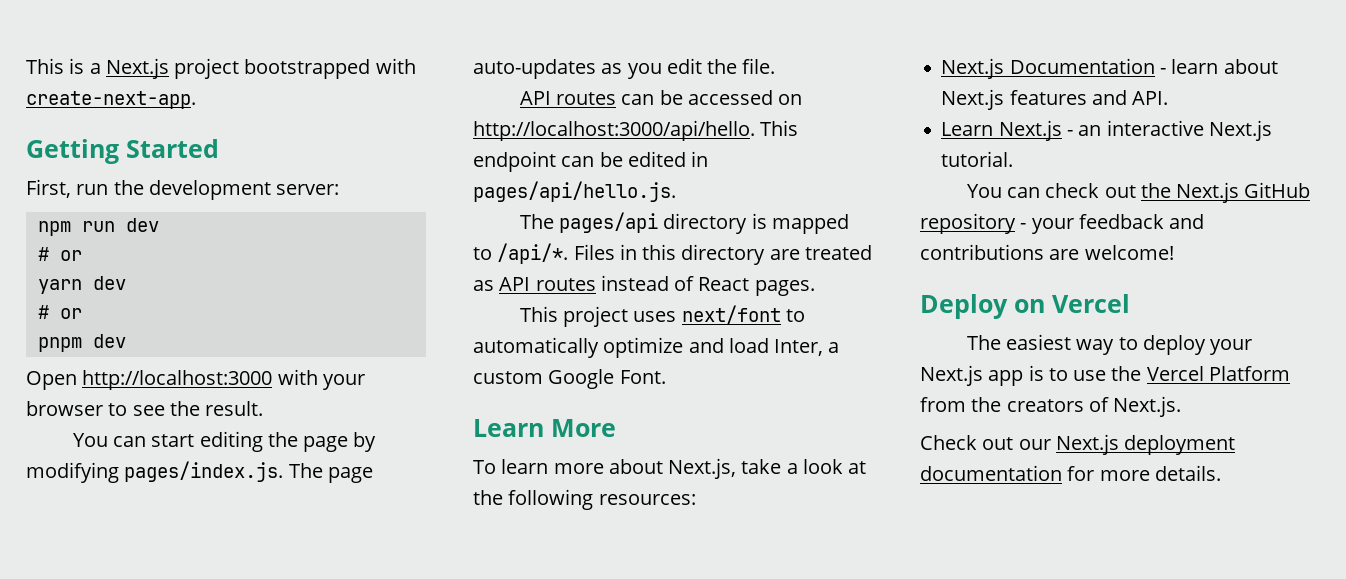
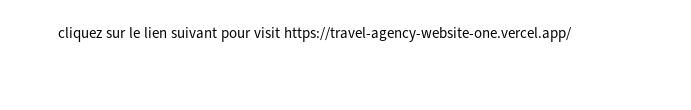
- This is a Next.js project bootstrapped with create-next-app.
- Getting Started
- First, run the development server:
- npm run dev
- # or
- yarn dev
- # or
- pnpm dev
- Open http://localhost:3000 with your browser to see the result.
- You can start editing the page by modifying pages/index.js. The page auto-updates as you edit the file.
- API routes can be accessed on http://localhost:3000/api/hello. This endpoint can be edited in pages/api/hello.js.
- The pages/api directory is mapped to /api/*. Files in this directory are treated as API routes instead of React pages.
- This project uses next/font to automatically optimize and load Inter, a custom Google Font.
- Learn More
- To learn more about Next.js, take a look at the following resources:
- Next.js Documentation - learn about Next.js features and API.
- Learn Next.js - an interactive Next.js tutorial.
- You can check out the Next.js GitHub repository - your feedback and contributions are welcome!
- Deploy on Vercel
- The easiest way to deploy your Next.js app is to use the Vercel Platform from the creators of Next.js.
- Check out our Next.js deployment documentation for more details.
+ cliquez sur le lien suivant pour visit https://travel-agency-website-one.vercel.app/

